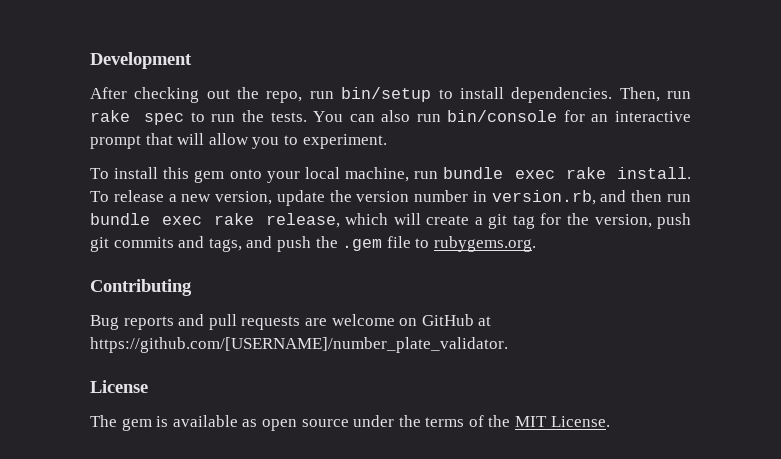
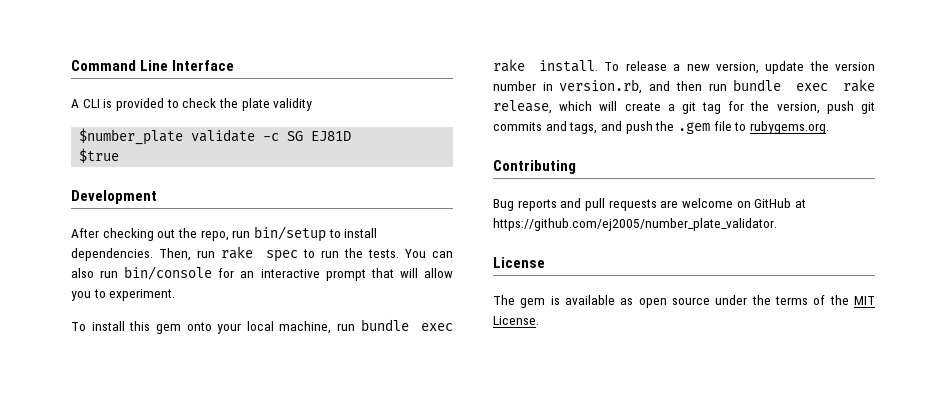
+ Command Line Interface
+ A CLI is provided to check the plate validity
+ $number_plate validate -c SG EJ81D
+ $true
- Bug reports and pull requests are welcome on GitHub at https://github.com/[USERNAME]/number_plate_validator.
+ Bug reports and pull requests are welcome on GitHub at https://github.com/ej2005/number_plate_validator.

